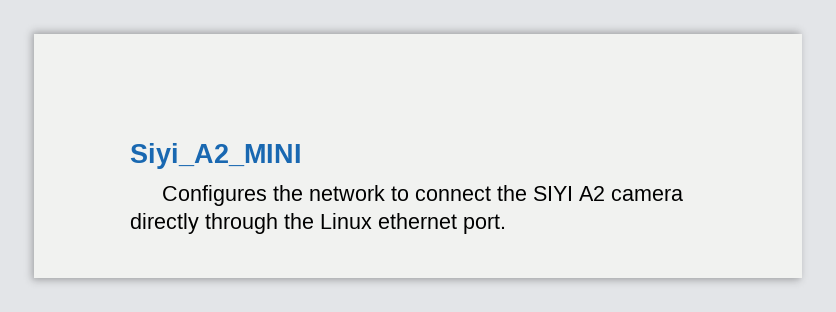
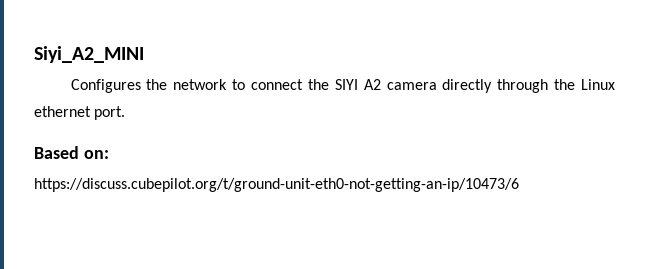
+ Based on:
+ https://discuss.cubepilot.org/t/ground-unit-eth0-not-getting-an-ip/10473/6

